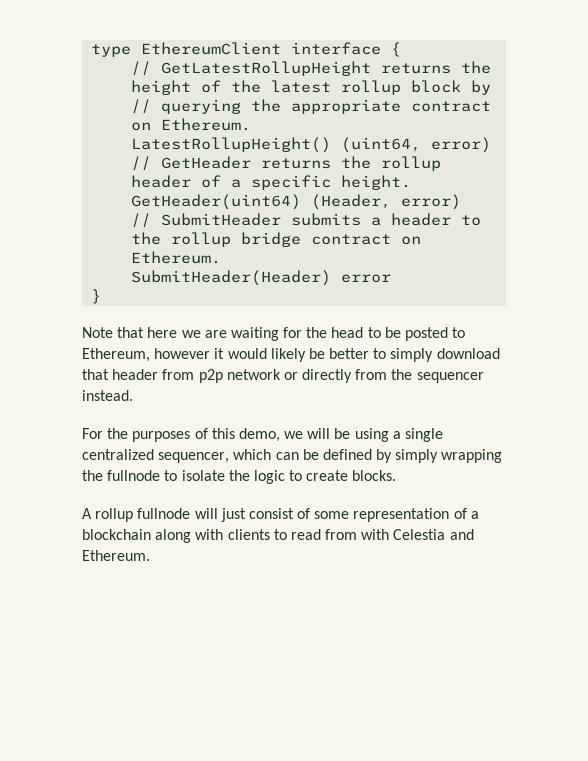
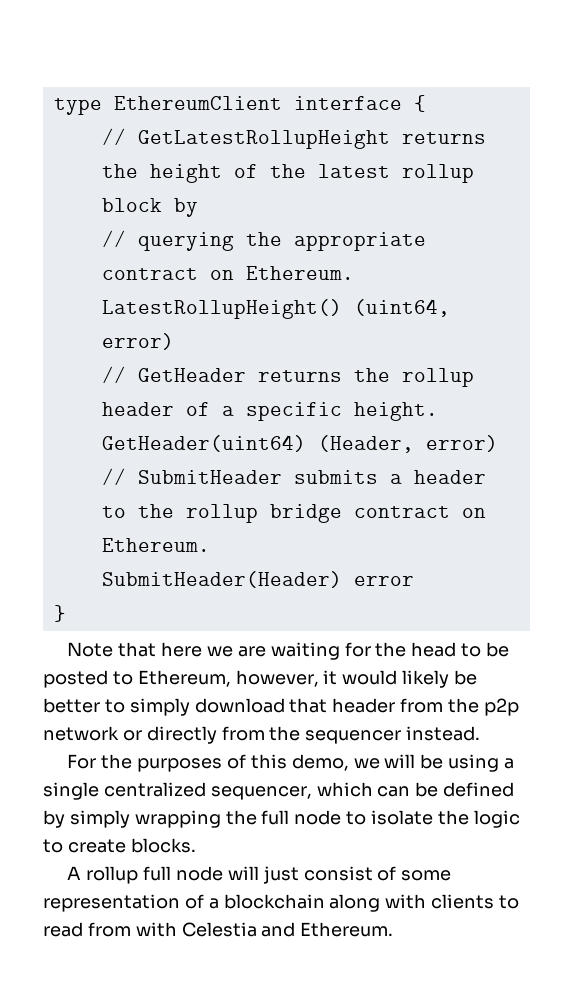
- Note that here we are waiting for the head to be posted to Ethereum, however it would likely be better to simply download that header from p2p network or directly from the sequencer instead.
+ Note that here we are waiting for the head to be posted to Ethereum, however, it would likely be better to simply download that header from the p2p network or directly from the sequencer instead.
- For the purposes of this demo, we will be using a single centralized sequencer, which can be defined by simply wrapping the fullnode to isolate the logic to create blocks.
+ For the purposes of this demo, we will be using a single centralized sequencer, which can be defined by simply wrapping the full node to isolate the logic to create blocks.
- A rollup fullnode will just consist of some representation of a blockchain along with clients to read from with Celestia and Ethereum.
+ A rollup full node will just consist of some representation of a blockchain along with clients to read from with Celestia and Ethereum.

